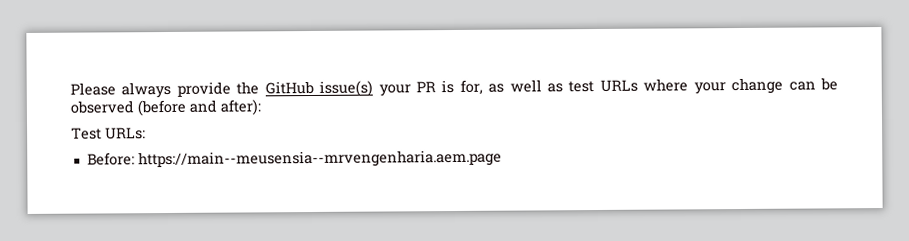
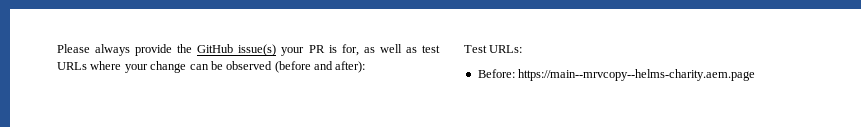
- Before: https://main--meusensia--mrvengenharia.aem.page
+ Before: https://main--mrvcopy--helms-charity.aem.page

